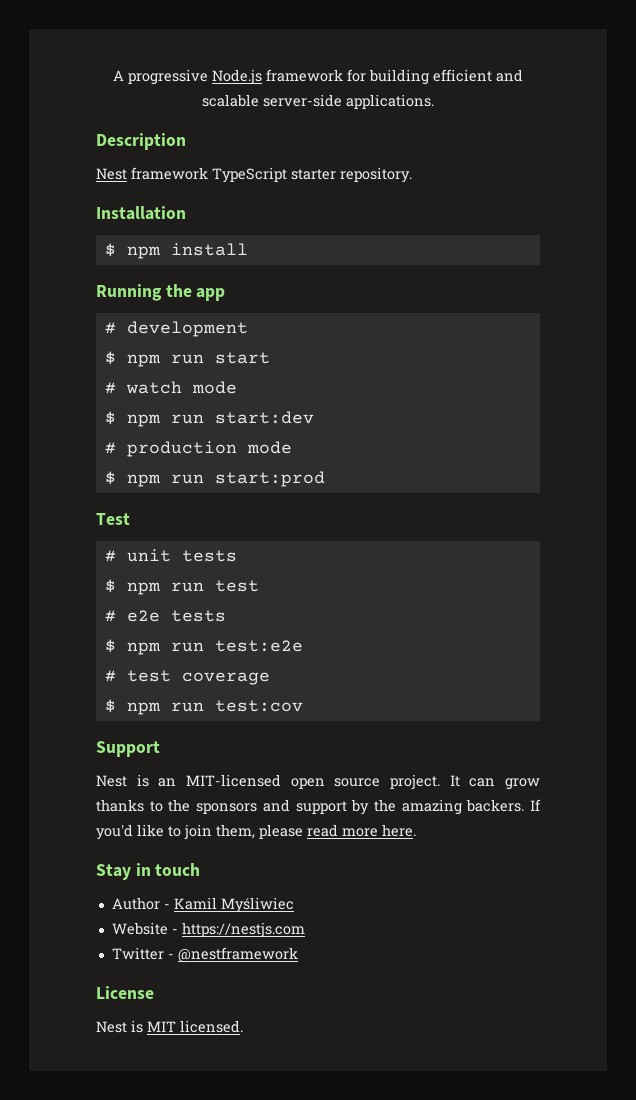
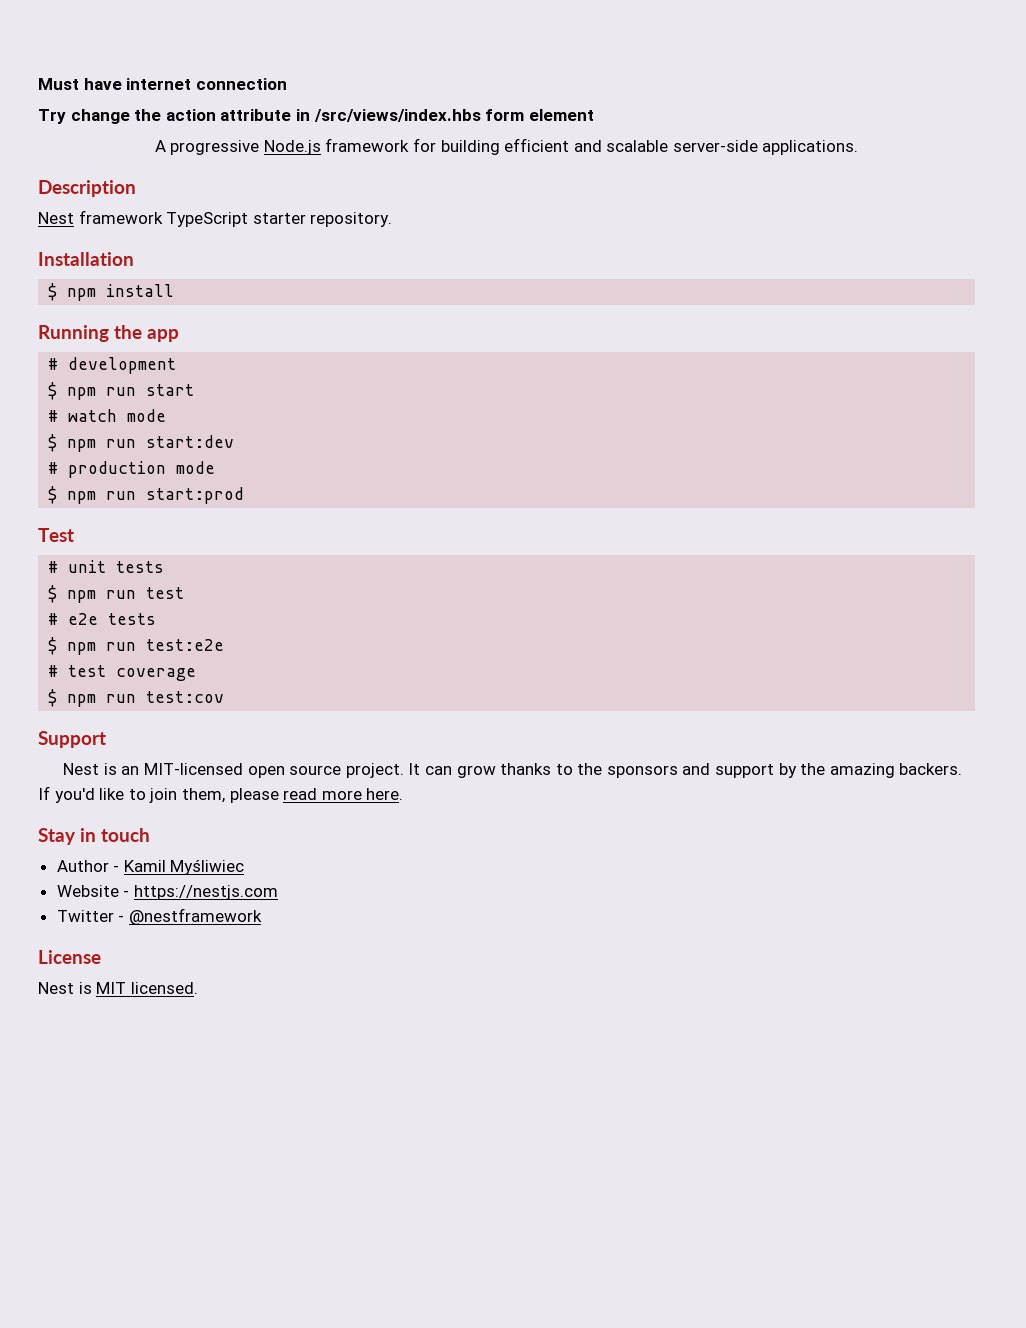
+ Must have internet connection
+ Try change the action attribute in /src/views/index.hbs form element

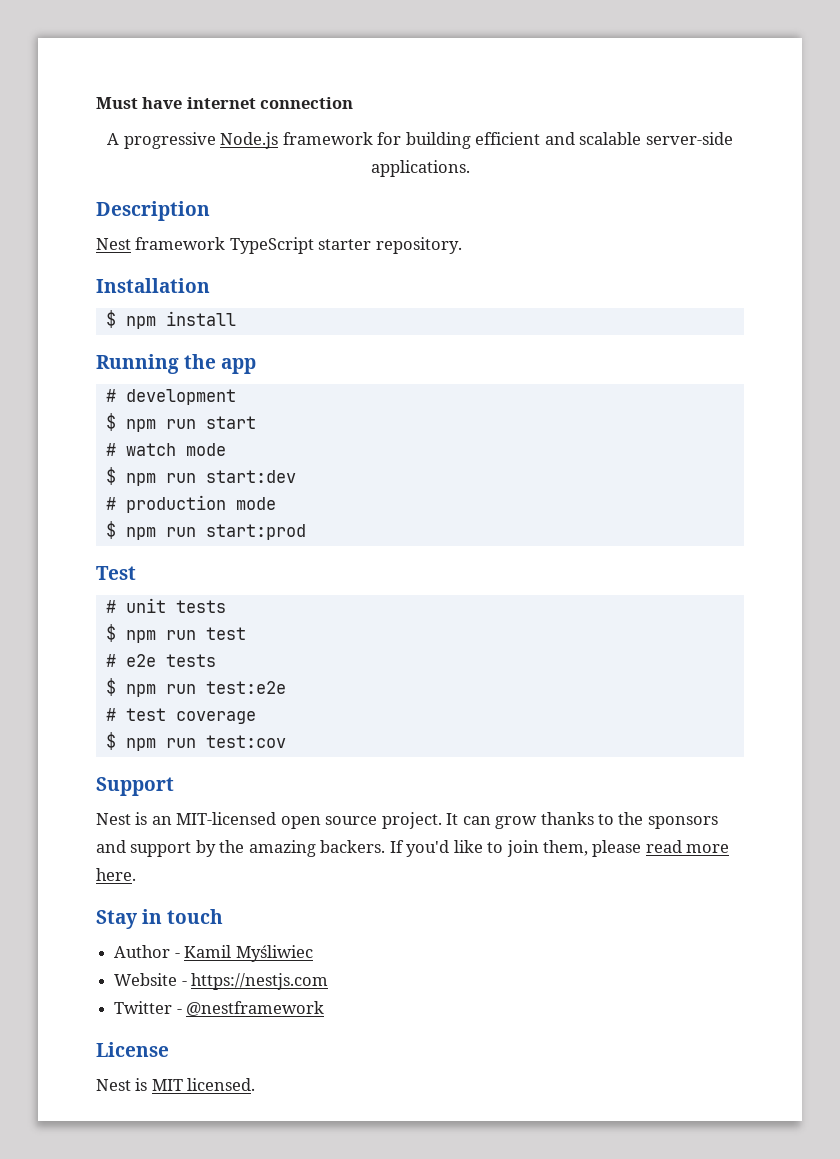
- Try change the action attribute in /src/views/index.hbs form element

